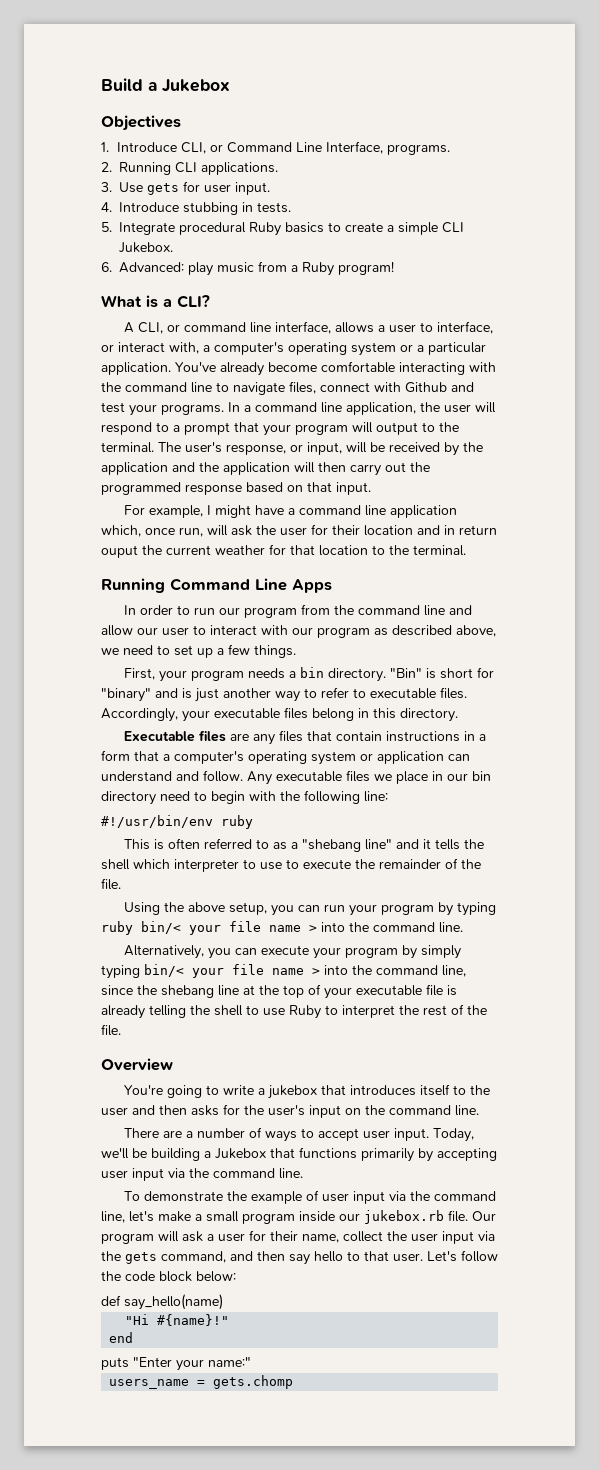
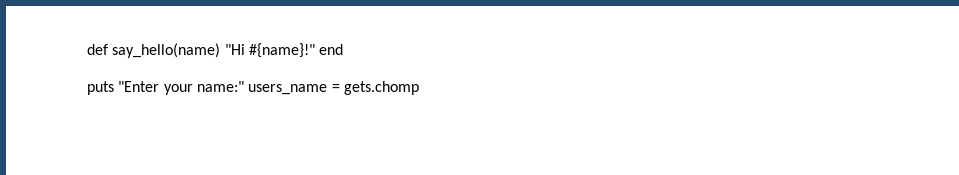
- Build a Jukebox
- Objectives
- 1. Introduce CLI, or Command Line Interface, programs.
- 2. Running CLI applications.
- 3. Use gets for user input.
- 4. Introduce stubbing in tests.
- 5. Integrate procedural Ruby basics to create a simple CLI Jukebox.
- 6. Advanced: play music from a Ruby program!
- What is a CLI?
- A CLI, or command line interface, allows a user to interface, or interact with, a computer's operating system or a particular application. You've already become comfortable interacting with the command line to navigate files, connect with Github and test your programs. In a command line application, the user will respond to a prompt that your program will output to the terminal. The user's response, or input, will be received by the application and the application will then carry out the programmed response based on that input.
- For example, I might have a command line application which, once run, will ask the user for their location and in return ouput the current weather for that location to the terminal.
- Running Command Line Apps
- In order to run our program from the command line and allow our user to interact with our program as described above, we need to set up a few things.
- First, your program needs a bin directory. "Bin" is short for "binary" and is just another way to refer to executable files. Accordingly, your executable files belong in this directory.
- Executable files are any files that contain instructions in a form that a computer's operating system or application can understand and follow. Any executable files we place in our bin directory need to begin with the following line:
- #!/usr/bin/env ruby
- This is often referred to as a "shebang line" and it tells the shell which interpreter to use to execute the remainder of the file.
- Using the above setup, you can run your program by typing ruby bin/< your file name > into the command line.
- Alternatively, you can execute your program by simply typing bin/< your file name > into the command line, since the shebang line at the top of your executable file is already telling the shell to use Ruby to interpret the rest of the file.
- Overview
- You're going to write a jukebox that introduces itself to the user and then asks for the user's input on the command line.
- There are a number of ways to accept user input. Today, we'll be building a Jukebox that functions primarily by accepting user input via the command line.
- To demonstrate the example of user input via the command line, let's make a small program inside our jukebox.rb file. Our program will ask a user for their name, collect the user input via the gets command, and then say hello to that user. Let's follow the code block below:
- def say_hello(name)
- "Hi #{name}!"
- end
+ def say_hello(name) "Hi #{name}!" end
- puts "Enter your name:"
- users_name = gets.chomp
+ puts "Enter your name:" users_name = gets.chomp

